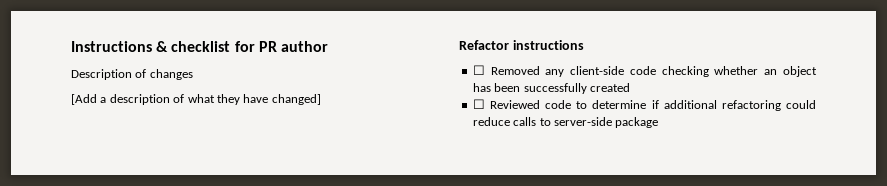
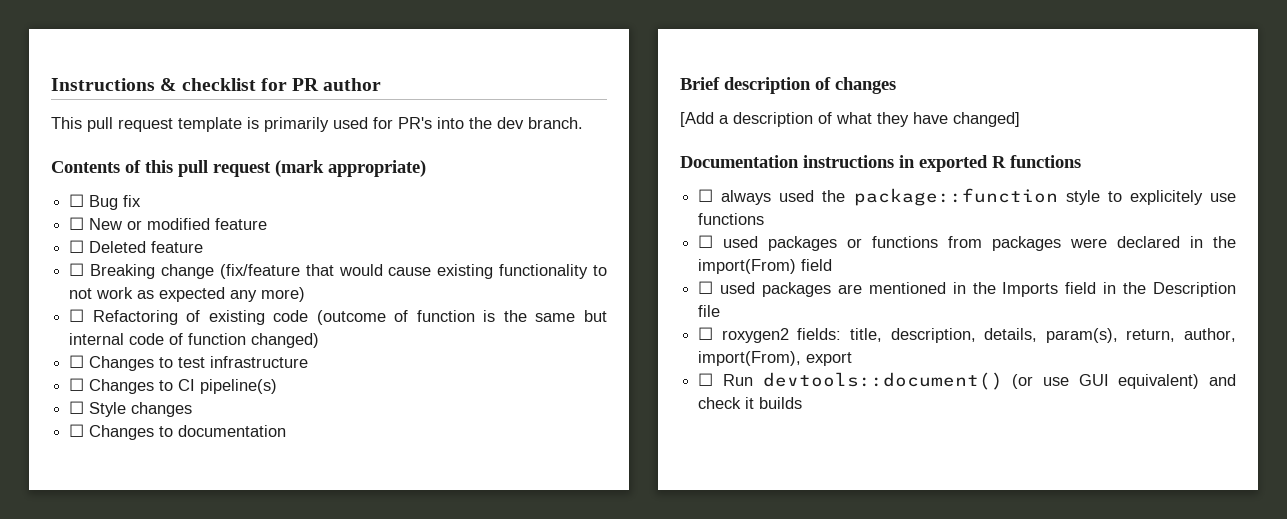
- Description of changes
+ This pull request template is primarily used for PR's into the dev branch.
+ Contents of this pull request (mark appropriate)
+ ☐ Bug fix
+ ☐ New or modified feature
+ ☐ Deleted feature
+ ☐ Breaking change (fix/feature that would cause existing functionality to not work as expected any more)
+ ☐ Refactoring of existing code (outcome of function is the same but internal code of function changed)
+ ☐ Changes to test infrastructure
+ ☐ Changes to CI pipeline(s)
+ ☐ Style changes
+ ☐ Changes to documentation
+ Brief description of changes
- Refactor instructions
- ☐ Removed any client-side code checking whether an object has been successfully created
- ☐ Reviewed code to determine if additional refactoring could reduce calls to server-side package
+ Documentation instructions in exported R functions
+ ☐ always used the package::function style to explicitely use functions
+ ☐ used packages or functions from packages were declared in the import(From) field
+ ☐ used packages are mentioned in the Imports field in the Description file
+ ☐ roxygen2 fields: title, description, details, param(s), return, author, import(From), export
+ ☐ Run devtools::document() (or use GUI equivalent) and check it builds

